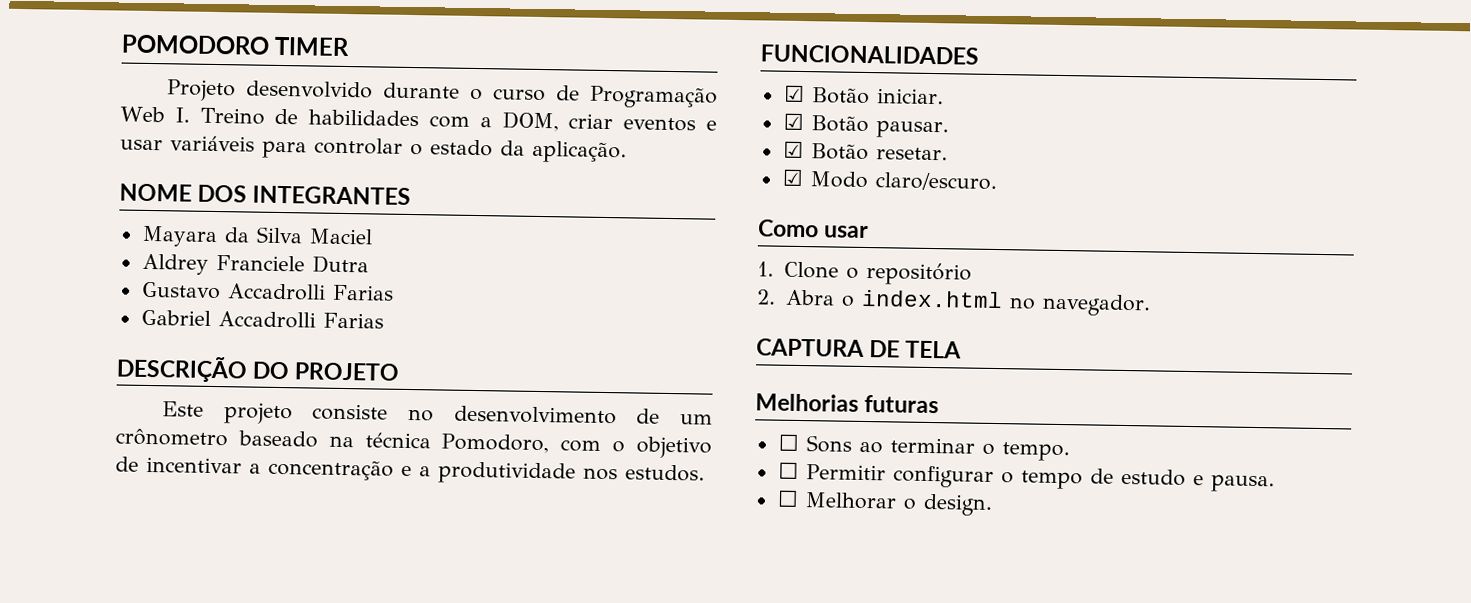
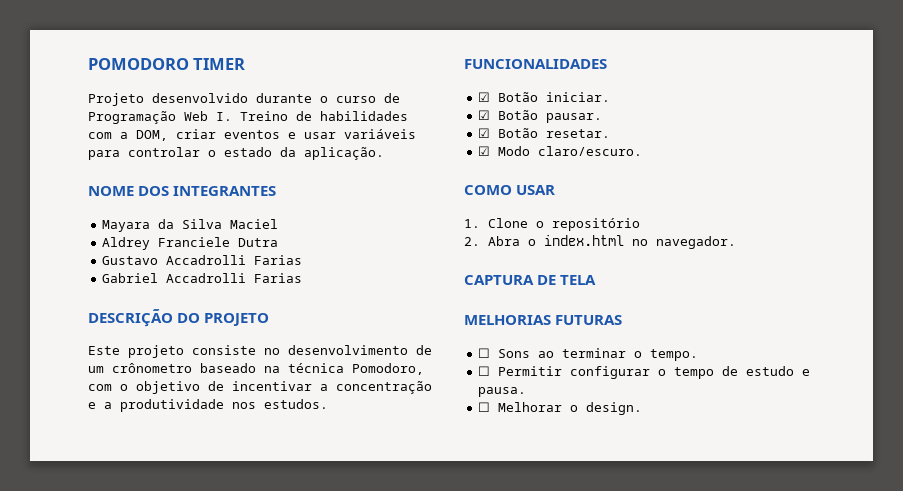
- Como usar
+ COMO USAR
- Melhorias futuras
+ MELHORIAS FUTURAS

